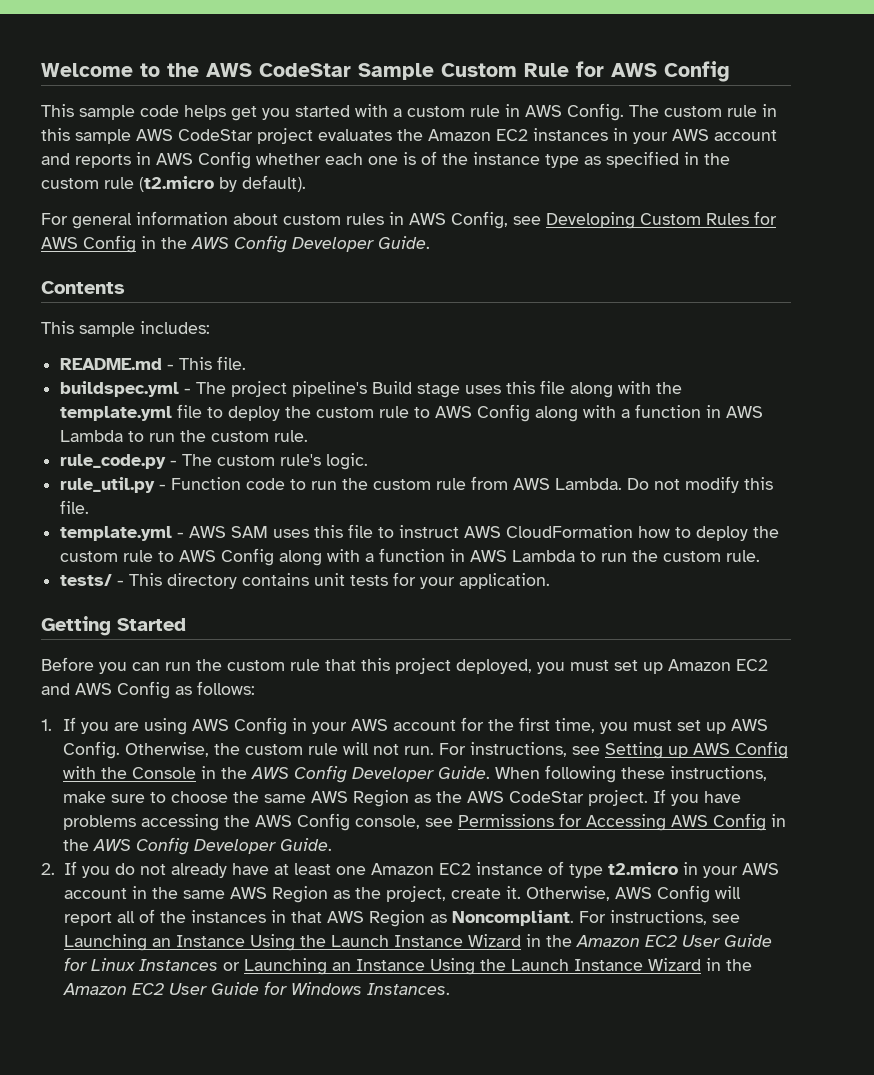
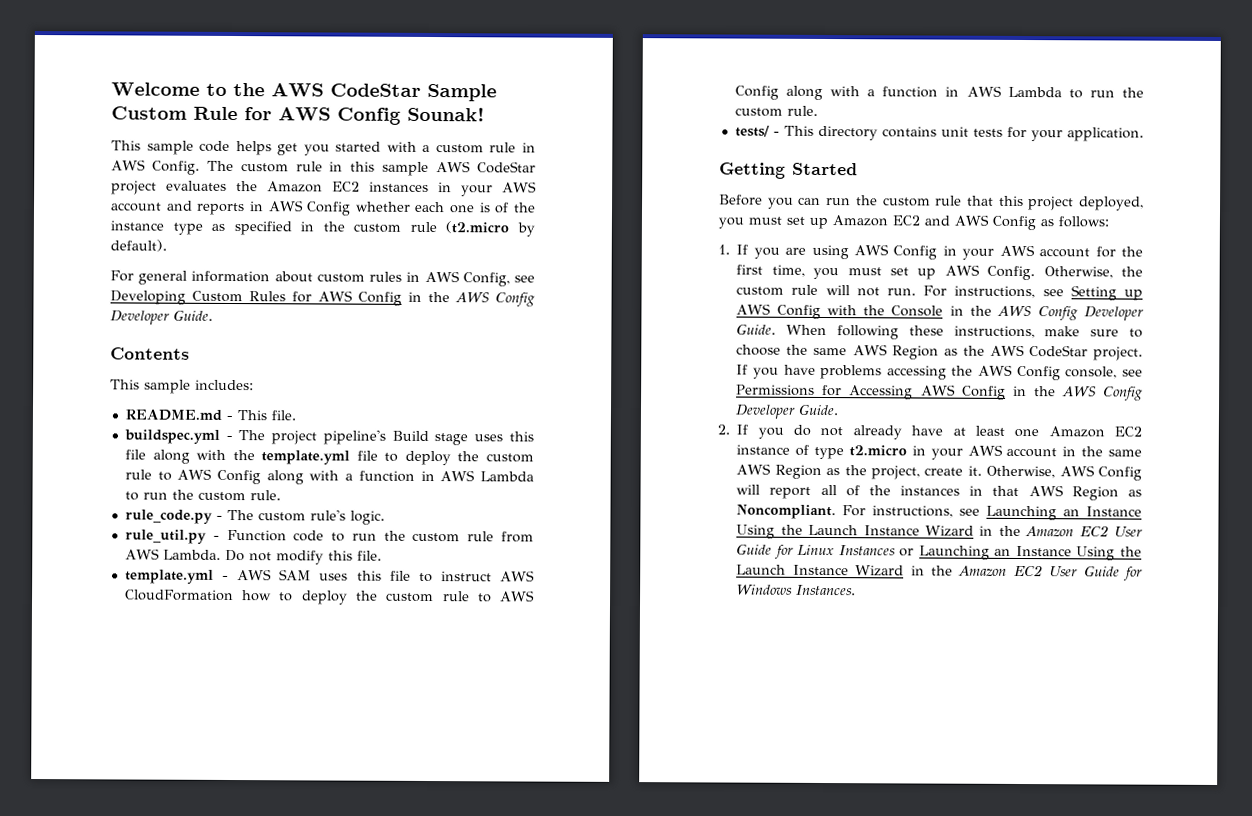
- Welcome to the AWS CodeStar Sample Custom Rule for AWS Config
+ Welcome to the AWS CodeStar Sample Custom Rule for AWS Config Sounak!

